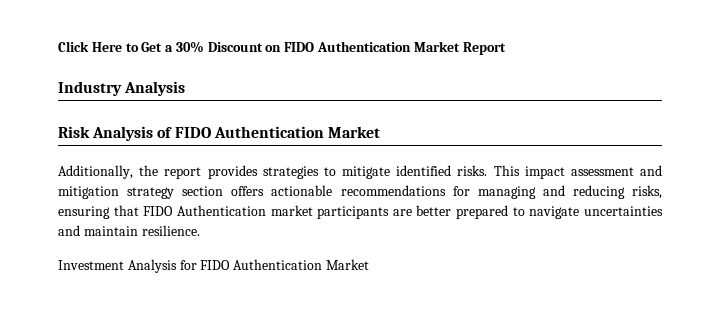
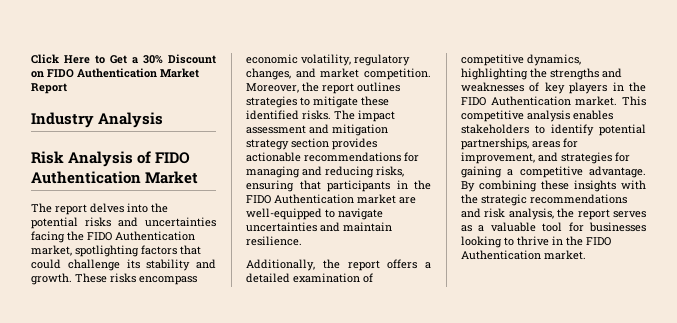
- Additionally, the report provides strategies to mitigate identified risks.
+ The report delves into the potential risks and uncertainties facing the FIDO Authentication market, spotlighting factors that could challenge its stability and growth. These risks encompass economic volatility, regulatory changes, and market competition. Moreover, the report outlines strategies to mitigate these identified risks.
- This impact assessment and mitigation strategy section offers actionable recommendations for managing and reducing risks, ensuring that FIDO Authentication market participants are better prepared to navigate uncertainties and maintain resilience.
+ The impact assessment and mitigation strategy section provides actionable recommendations for managing and reducing risks, ensuring that participants in the FIDO Authentication market are well-equipped to navigate uncertainties and maintain resilience.
- Investment Analysis for FIDO Authentication Market
+ Additionally, the report offers a detailed examination of competitive dynamics, highlighting the strengths and weaknesses of key players in the FIDO Authentication market. This competitive analysis enables stakeholders to identify potential partnerships, areas for improvement, and strategies for gaining a competitive advantage. By combining these insights with the strategic recommendations and risk analysis, the report serves as a valuable tool for businesses looking to thrive in the FIDO Authentication market.

